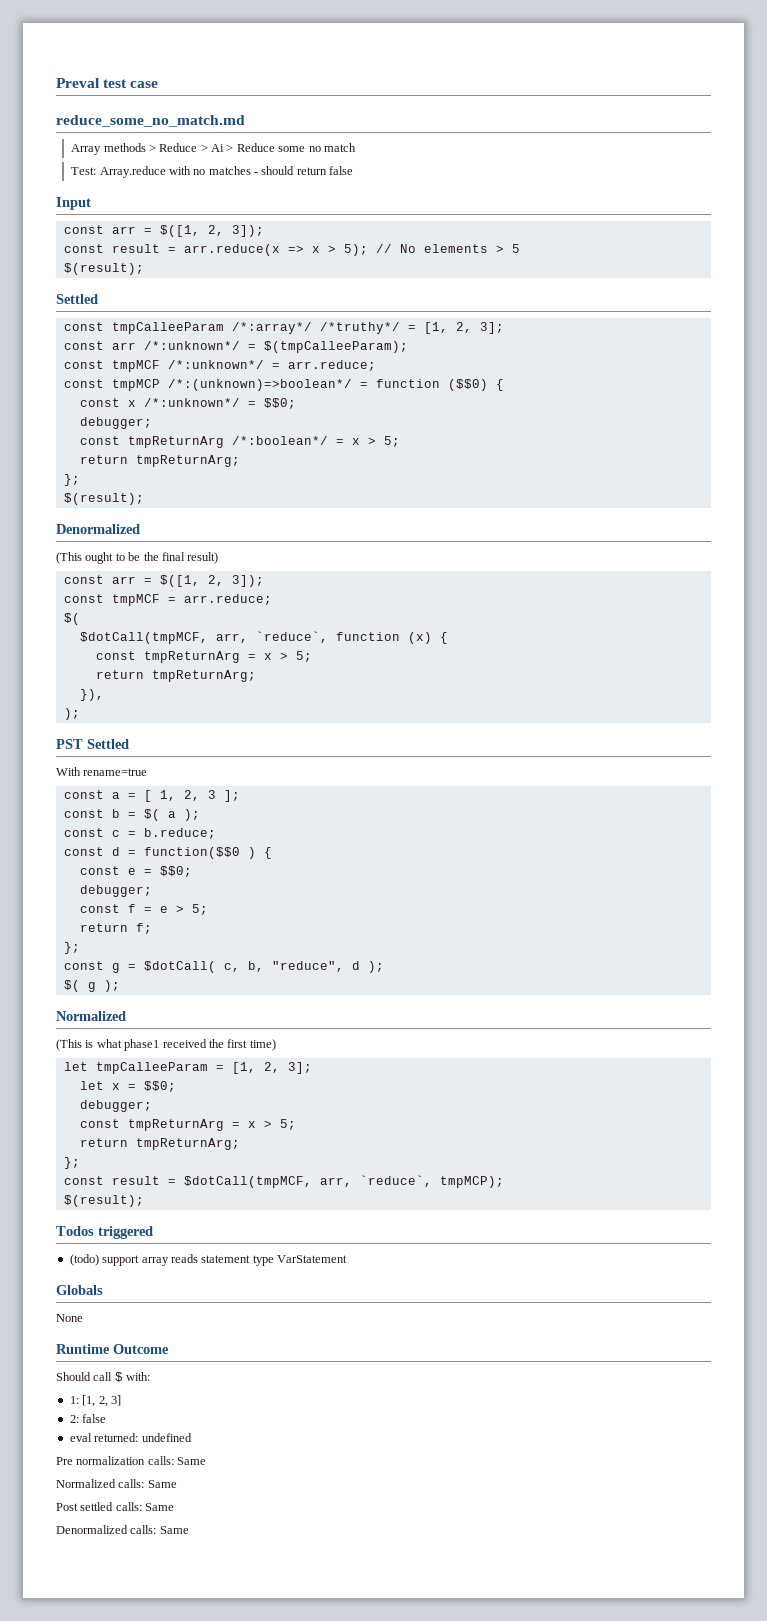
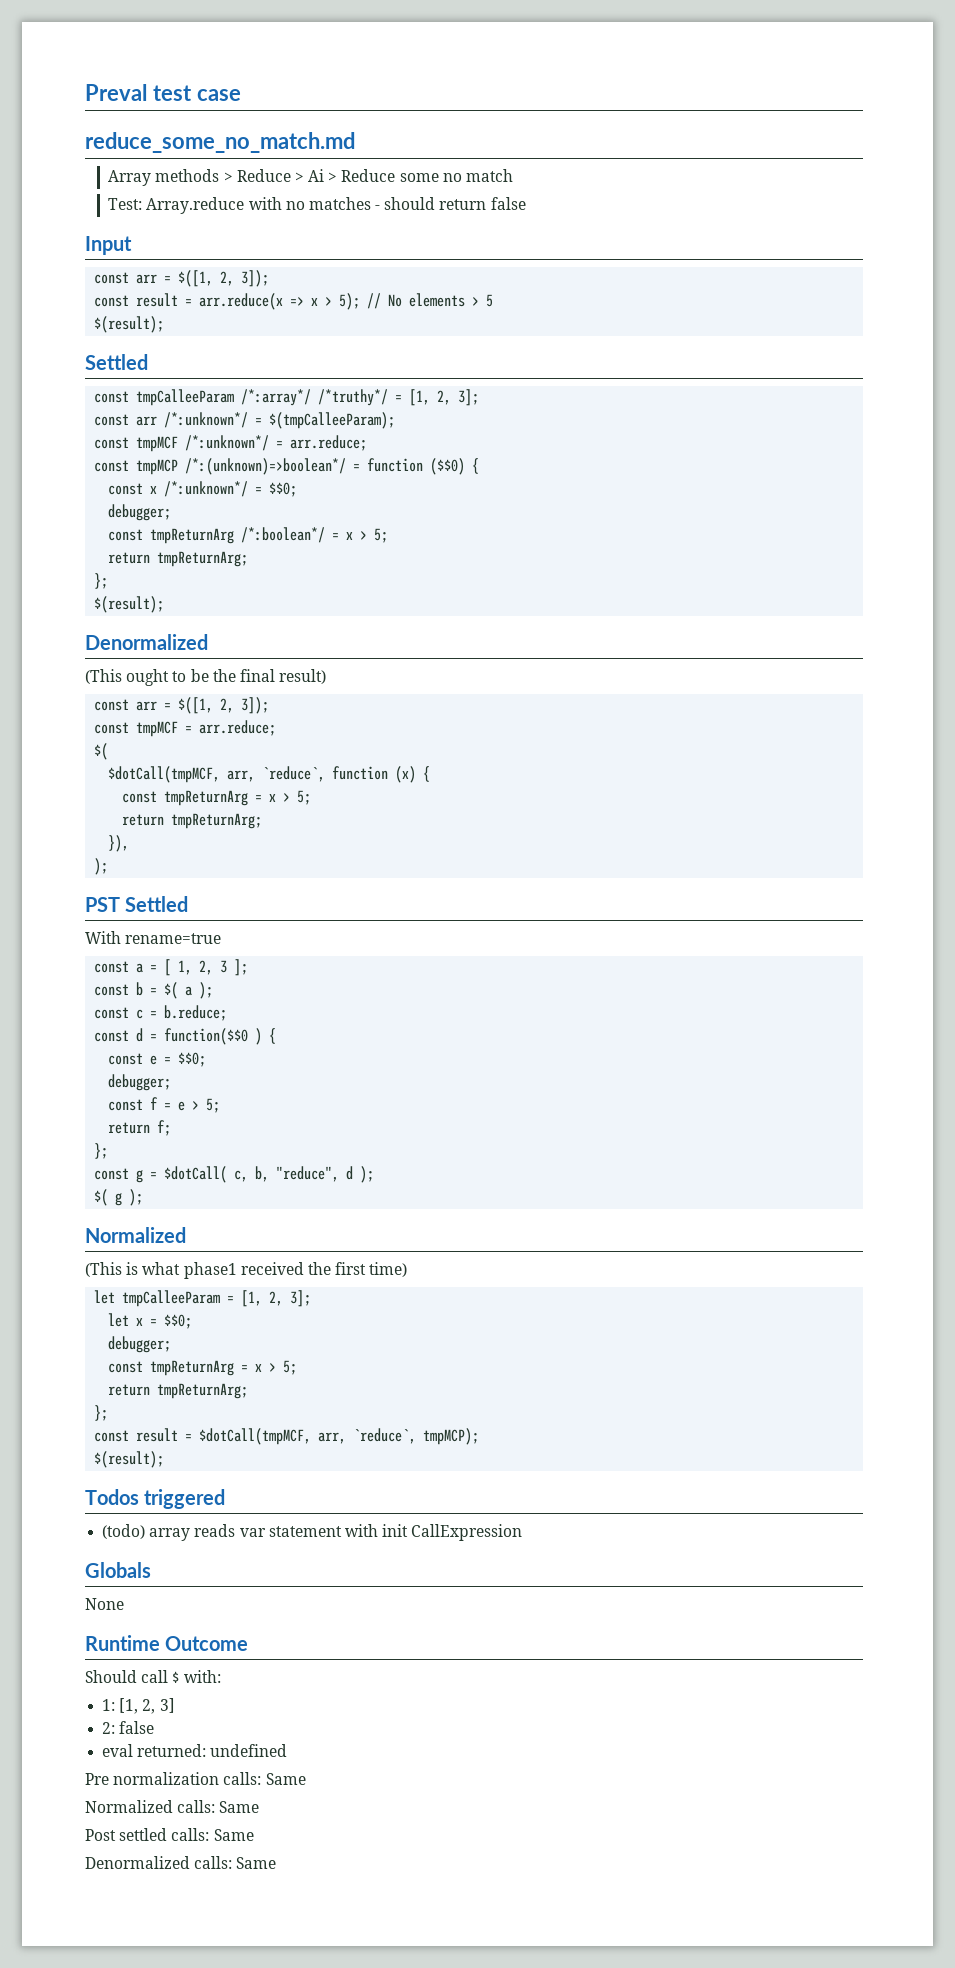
- (todo) support array reads statement type VarStatement
+ (todo) array reads var statement with init CallExpression

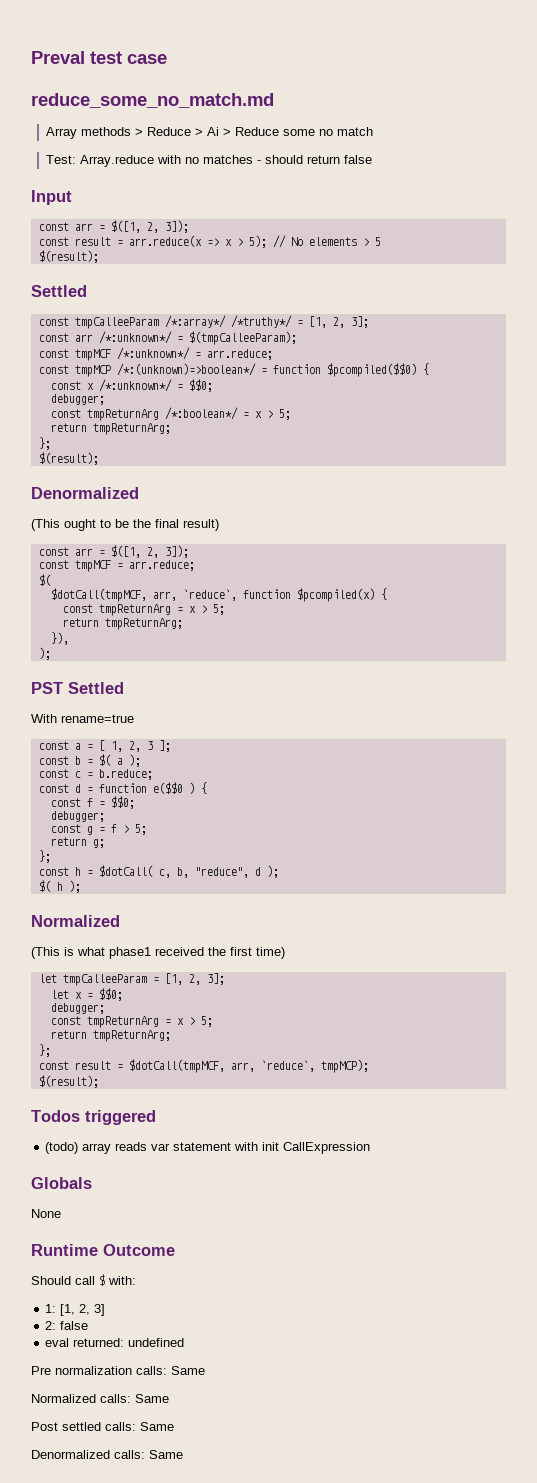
- const tmpMCP /*:(unknown)=>boolean*/ = function ($$0) {
+ const tmpMCP /*:(unknown)=>boolean*/ = function $pcompiled($$0) {
- $dotCall(tmpMCF, arr, `reduce`, function (x) {
+ $dotCall(tmpMCF, arr, `reduce`, function $pcompiled(x) {
- const d = function($$0 ) {
+ const d = function e($$0 ) {
- const e = $$0;
+ const f = $$0;
  debugger;
- const f = e > 5;
- return f;
+ const g = f > 5;
+ return g;
  };
- const g = $dotCall( c, b, "reduce", d );
+ const h = $dotCall( c, b, "reduce", d );
- $( g );
+ $( h );

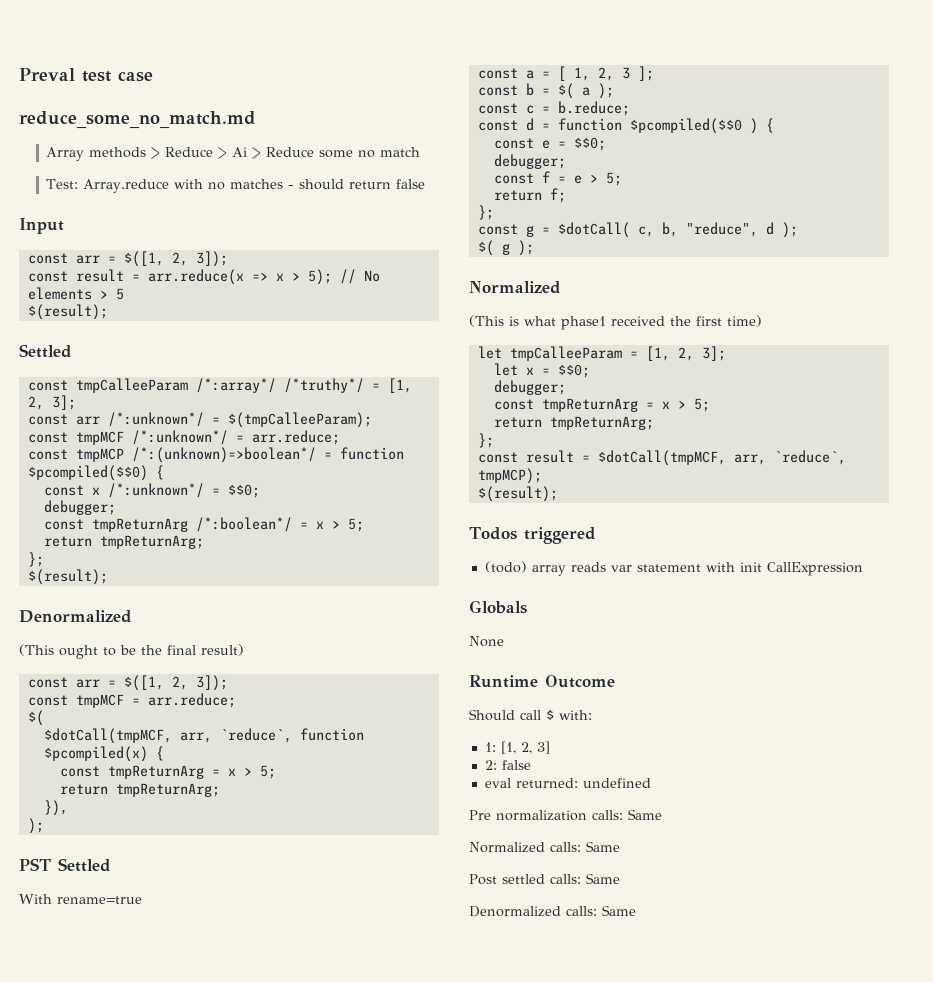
- const d = function e($$0 ) {
+ const d = function $pcompiled($$0 ) {
- const f = $$0;
+ const e = $$0;
  debugger;
- const g = f > 5;
- return g;
+ const f = e > 5;
+ return f;
  };
- const h = $dotCall( c, b, "reduce", d );
+ const g = $dotCall( c, b, "reduce", d );
- $( h );
+ $( g );

